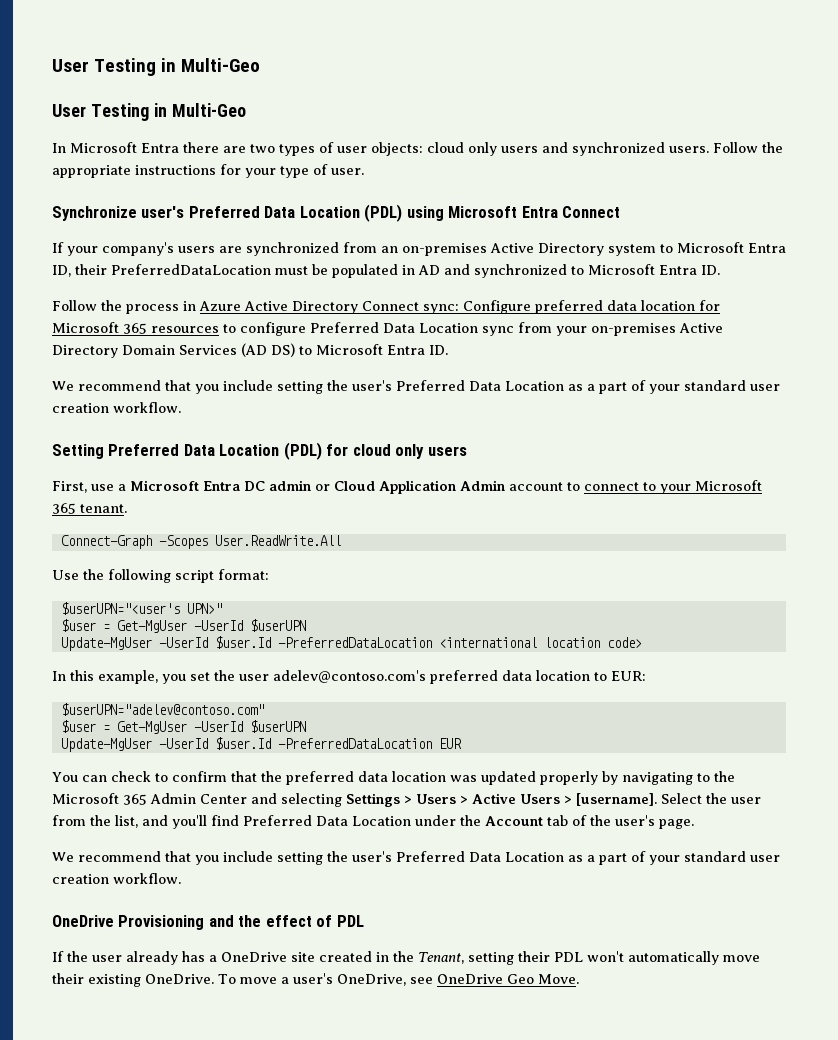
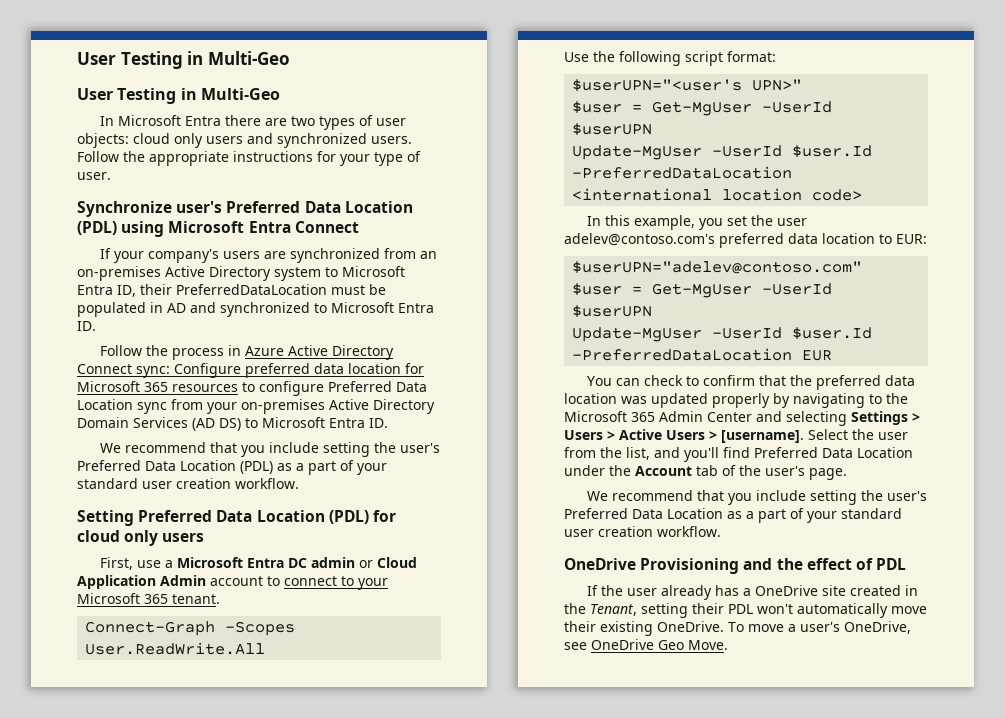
  Follow the process in Azure Active Directory Connect sync: Configure preferred data location for Microsoft 365 resources to configure Preferred Data Location sync from your on-premises Active Directory Domain Services (AD DS) to Microsoft Entra ID.
- We recommend that you include setting the user's Preferred Data Location as a part of your standard user creation workflow.
+ We recommend that you include setting the user's Preferred Data Location (PDL) as a part of your standard user creation workflow.

